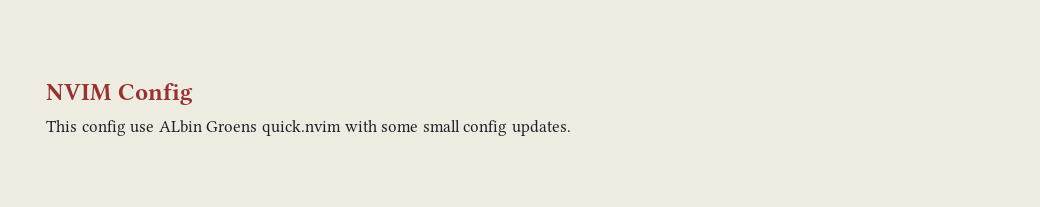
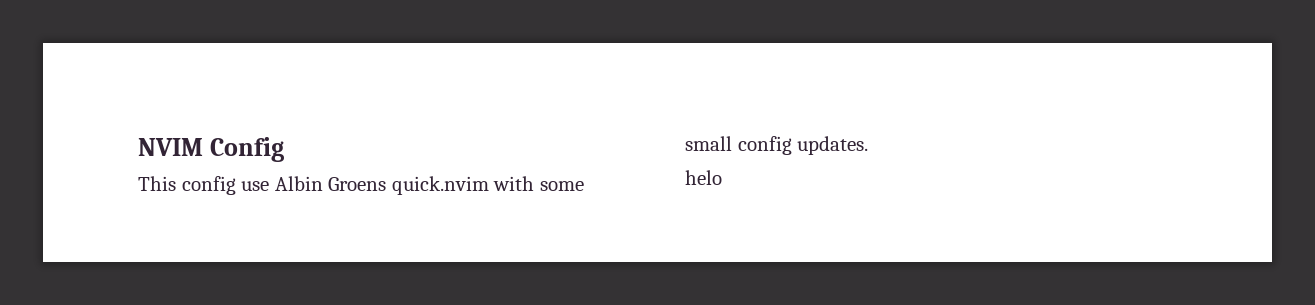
- This config use ALbin Groens quick.nvim with some small config updates.
+ This config use Albin Groens quick.nvim with some small config updates.
+ helo

